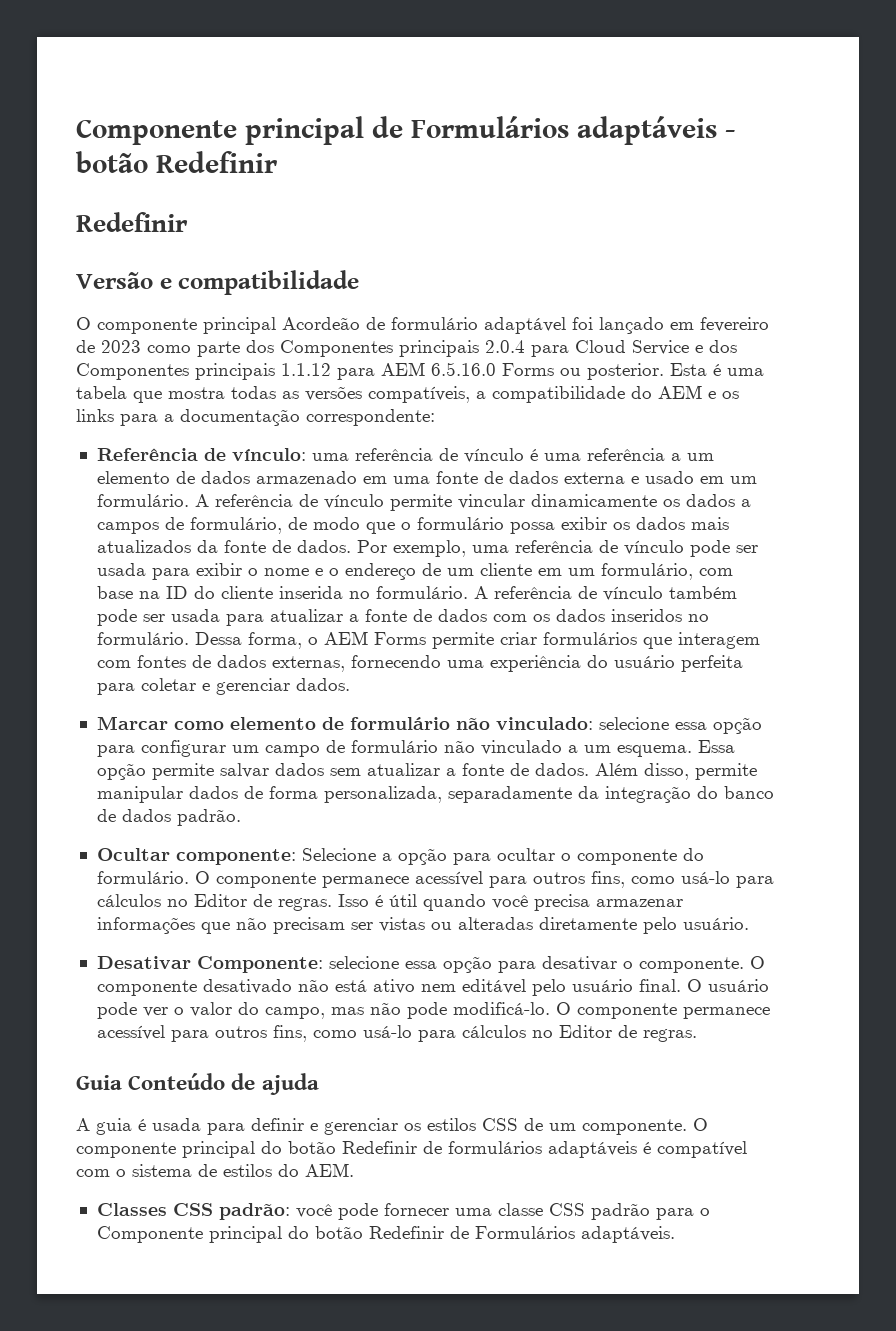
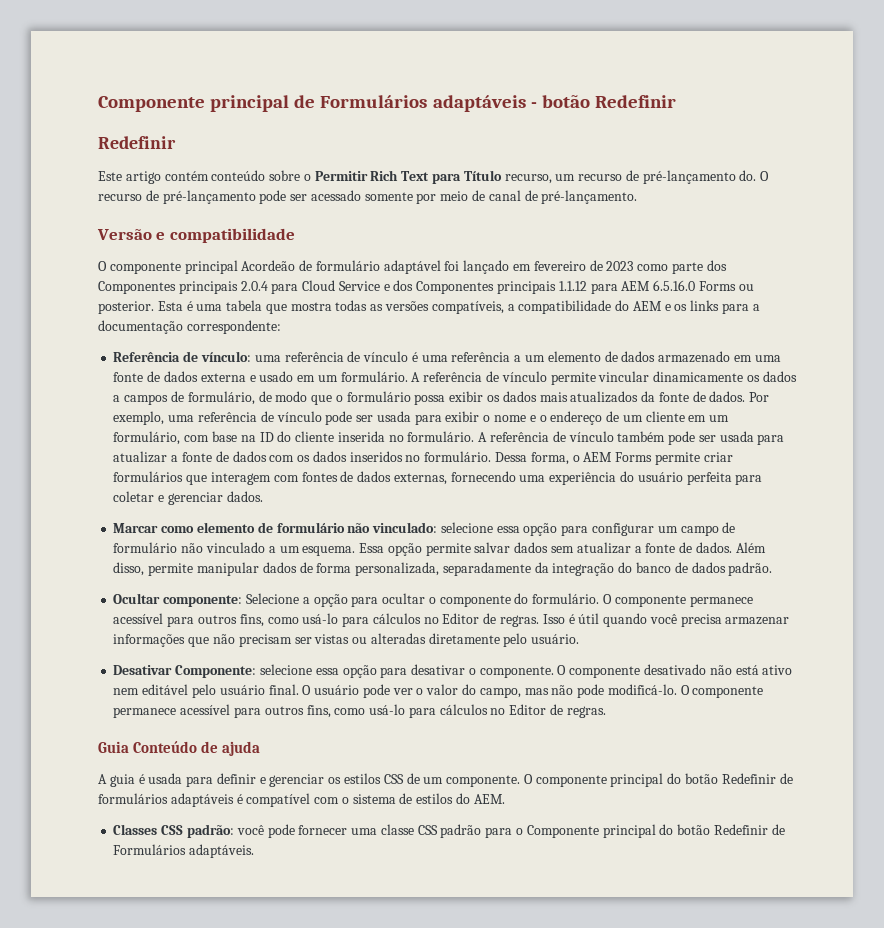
+ Este artigo contém conteúdo sobre o Permitir Rich Text para Título recurso, um recurso de pré-lançamento do. O recurso de pré-lançamento pode ser acessado somente por meio de canal de pré-lançamento.

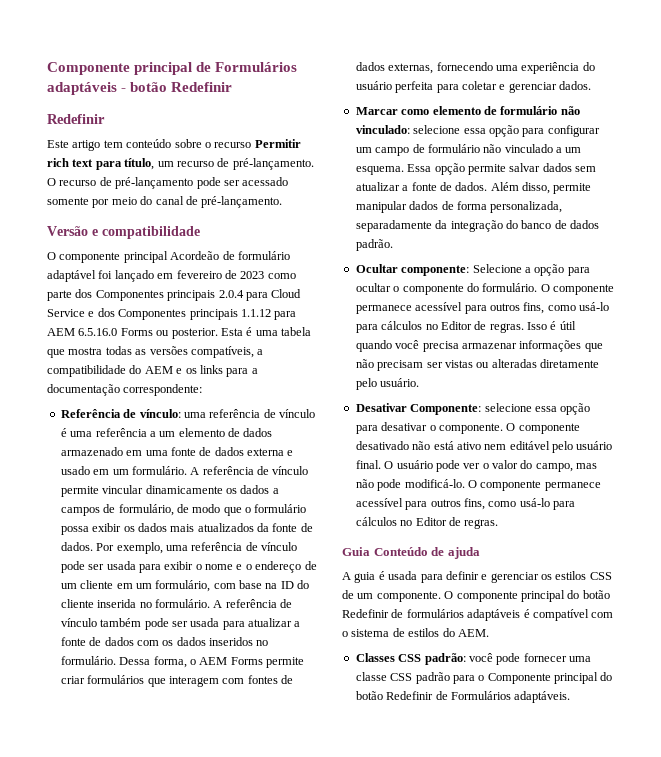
- Este artigo contém conteúdo sobre o Permitir Rich Text para Título recurso, um recurso de pré-lançamento do.
+ Este artigo tem conteúdo sobre o recurso Permitir rich text para título, um recurso de pré-lançamento.
- O recurso de pré-lançamento pode ser acessado somente por meio de canal de pré-lançamento.
+ O recurso de pré-lançamento pode ser acessado somente por meio do canal de pré-lançamento.

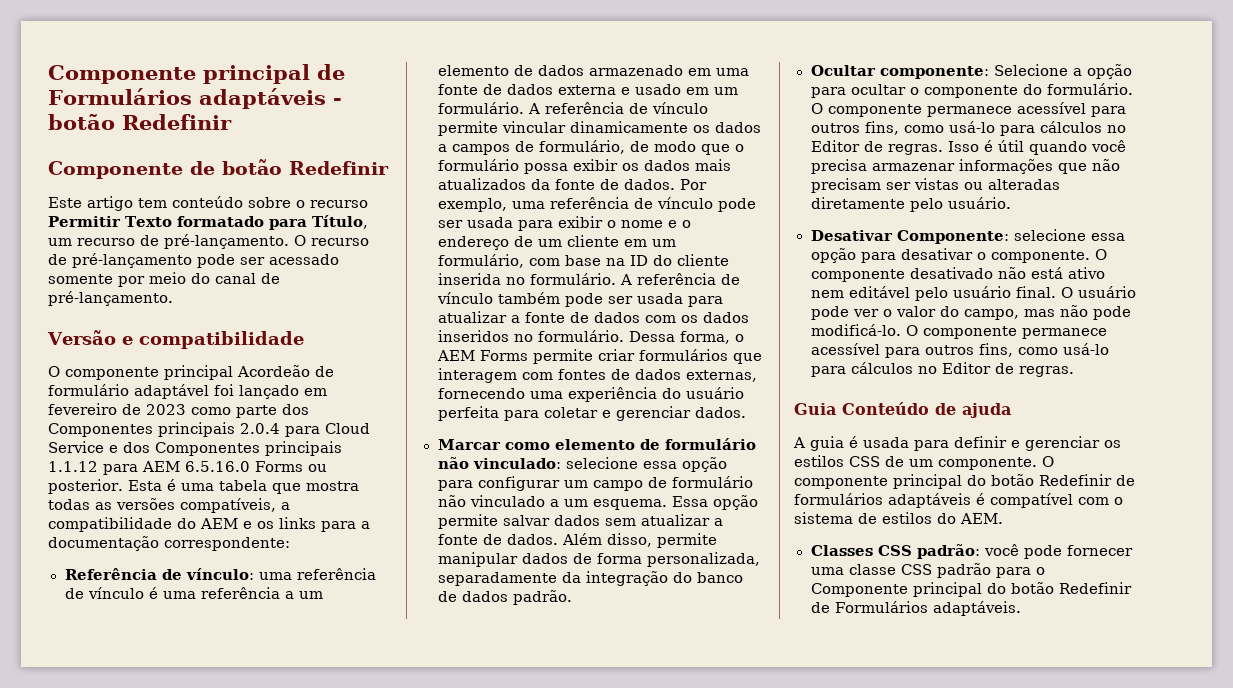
  Componente principal de Formulários adaptáveis - botão Redefinir
- Redefinir
+ Componente de botão Redefinir
- Este artigo tem conteúdo sobre o recurso Permitir rich text para título, um recurso de pré-lançamento.
+ Este artigo tem conteúdo sobre o recurso Permitir Texto formatado para Título, um recurso de pré-lançamento.

